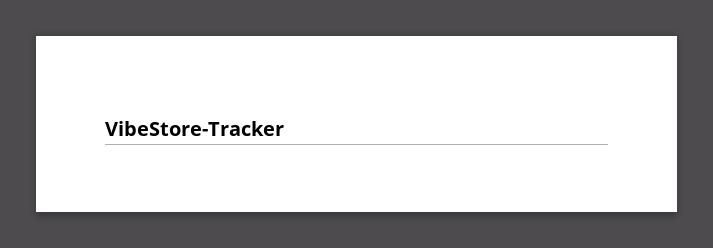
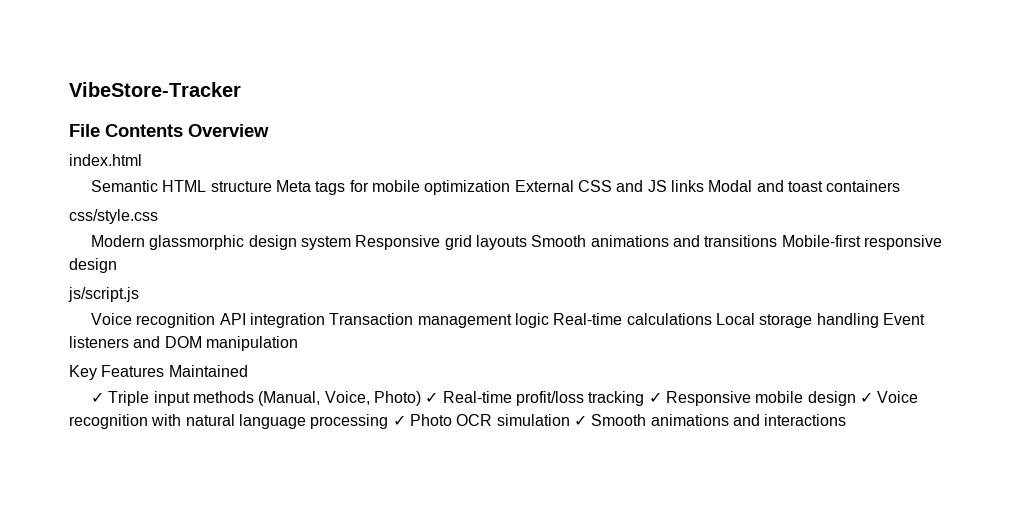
+ File Contents Overview
+ index.html
+ Semantic HTML structure Meta tags for mobile optimization External CSS and JS links Modal and toast containers
+ css/style.css
+ Modern glassmorphic design system Responsive grid layouts Smooth animations and transitions Mobile-first responsive design
+ js/script.js
+ Voice recognition API integration Transaction management logic Real-time calculations Local storage handling Event listeners and DOM manipulation
+ Key Features Maintained
+ ✓ Triple input methods (Manual, Voice, Photo) ✓ Real-time profit/loss tracking ✓ Responsive mobile design ✓ Voice recognition with natural language processing ✓ Photo OCR simulation ✓ Smooth animations and interactions

